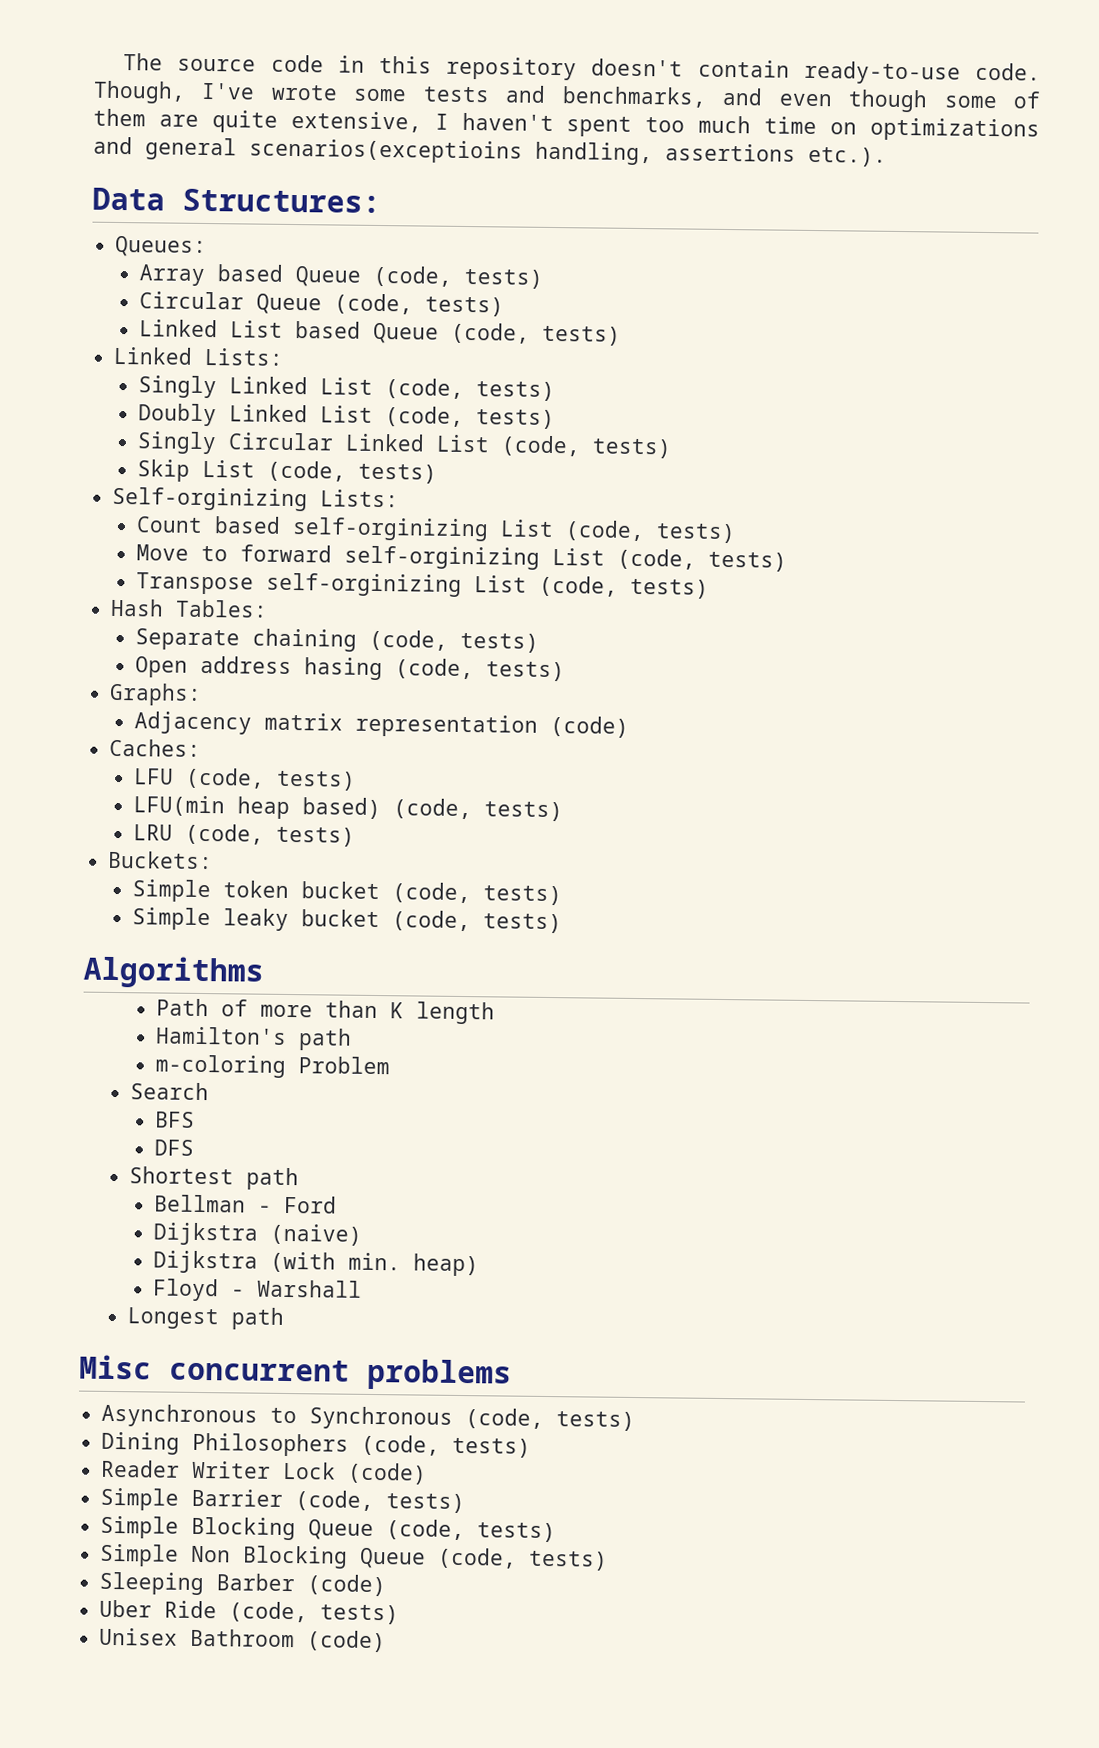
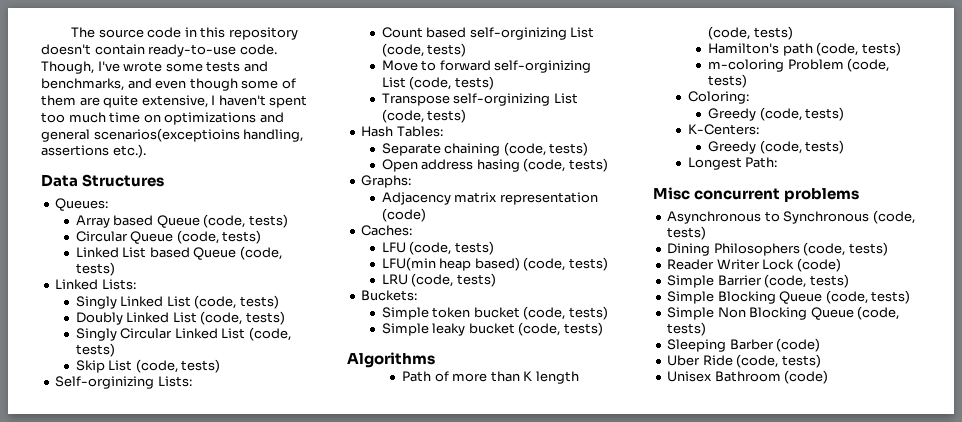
- Data Structures:
+ Data Structures
- Path of more than K length
+ Path of more than K length (code, tests)
- Hamilton's path
+ Hamilton's path (code, tests)
- m-coloring Problem
- Search
- BFS
- DFS
- Shortest path
- Bellman - Ford
- Dijkstra (naive)
- Dijkstra (with min. heap)
- Floyd - Warshall
+ m-coloring Problem (code, tests)
+ Coloring:
+ Greedy (code, tests)
+ K-Centers:
+ Greedy (code, tests)
- Longest path
+ Longest Path:

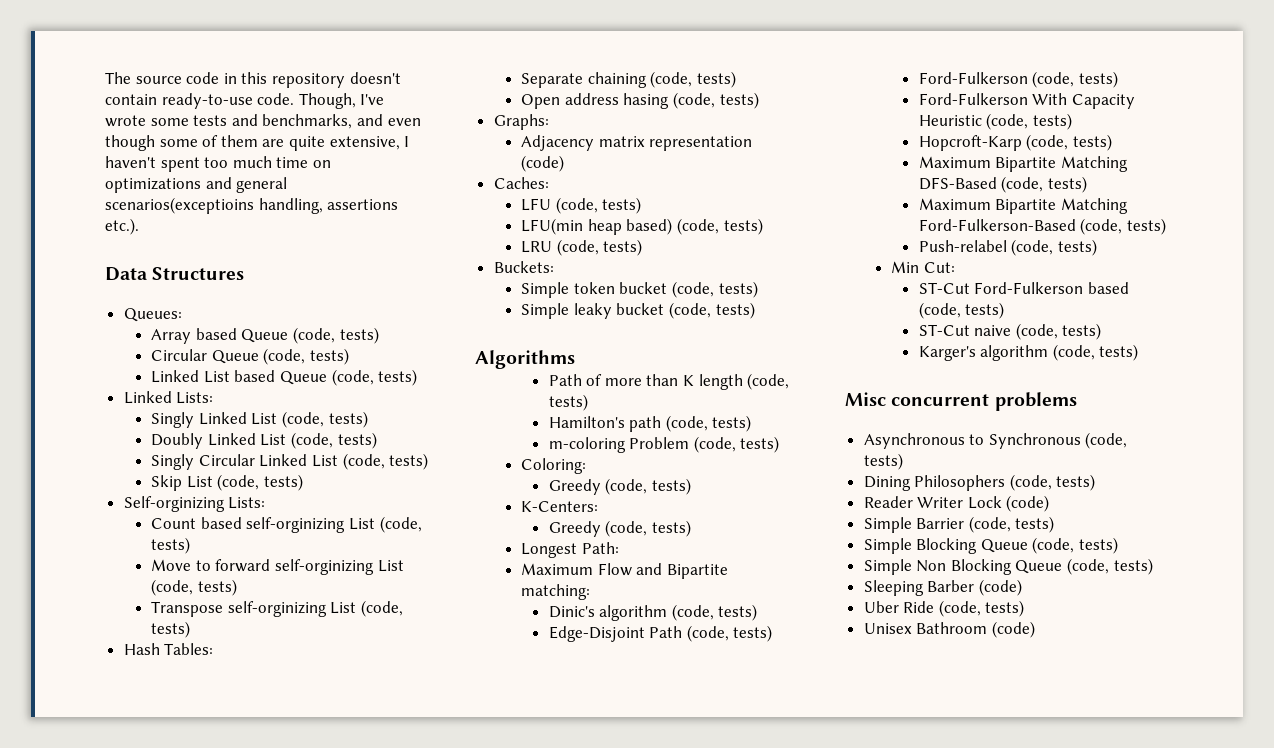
+ Maximum Flow and Bipartite matching:
+ Dinic's algorithm (code, tests)
+ Edge-Disjoint Path (code, tests)
+ Ford-Fulkerson (code, tests)
+ Ford-Fulkerson With Capacity Heuristic (code, tests)
+ Hopcroft-Karp (code, tests)
+ Maximum Bipartite Matching DFS-Based (code, tests)
+ Maximum Bipartite Matching Ford-Fulkerson-Based (code, tests)
+ Push-relabel (code, tests)
+ Min Cut:
+ ST-Cut Ford-Fulkerson based (code, tests)
+ ST-Cut naive (code, tests)
+ Karger's algorithm (code, tests)

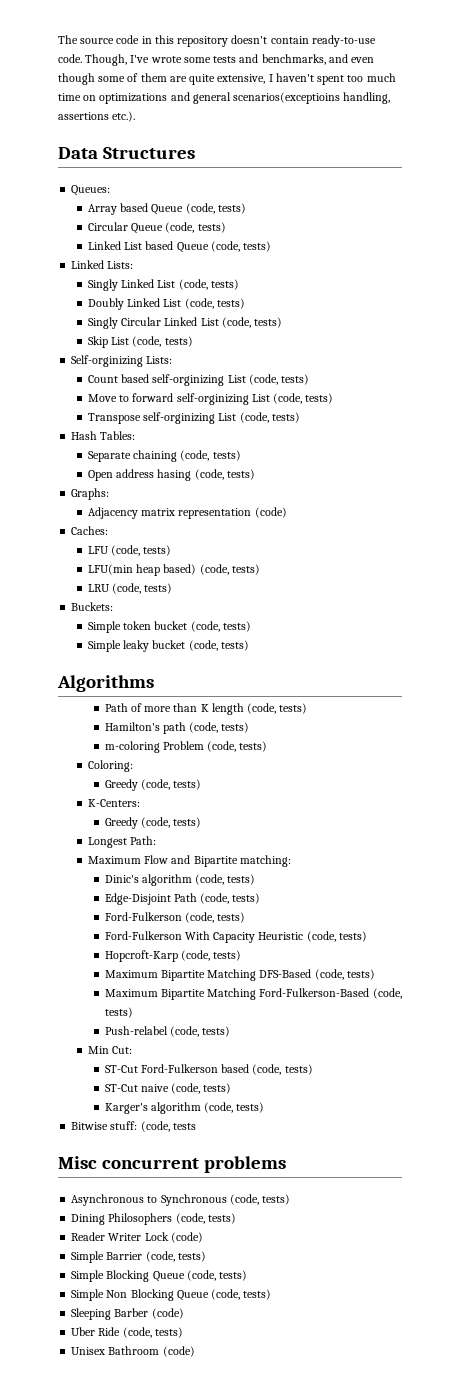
+ Bitwise stuff: (code, tests

